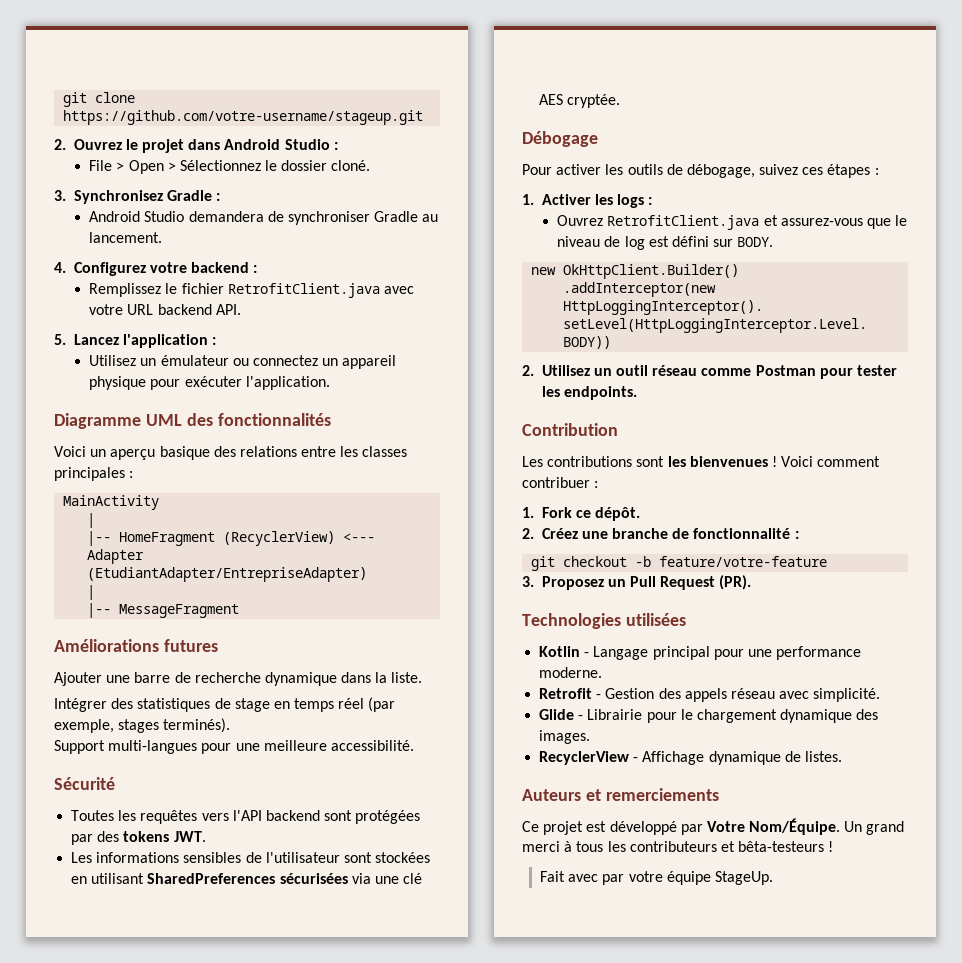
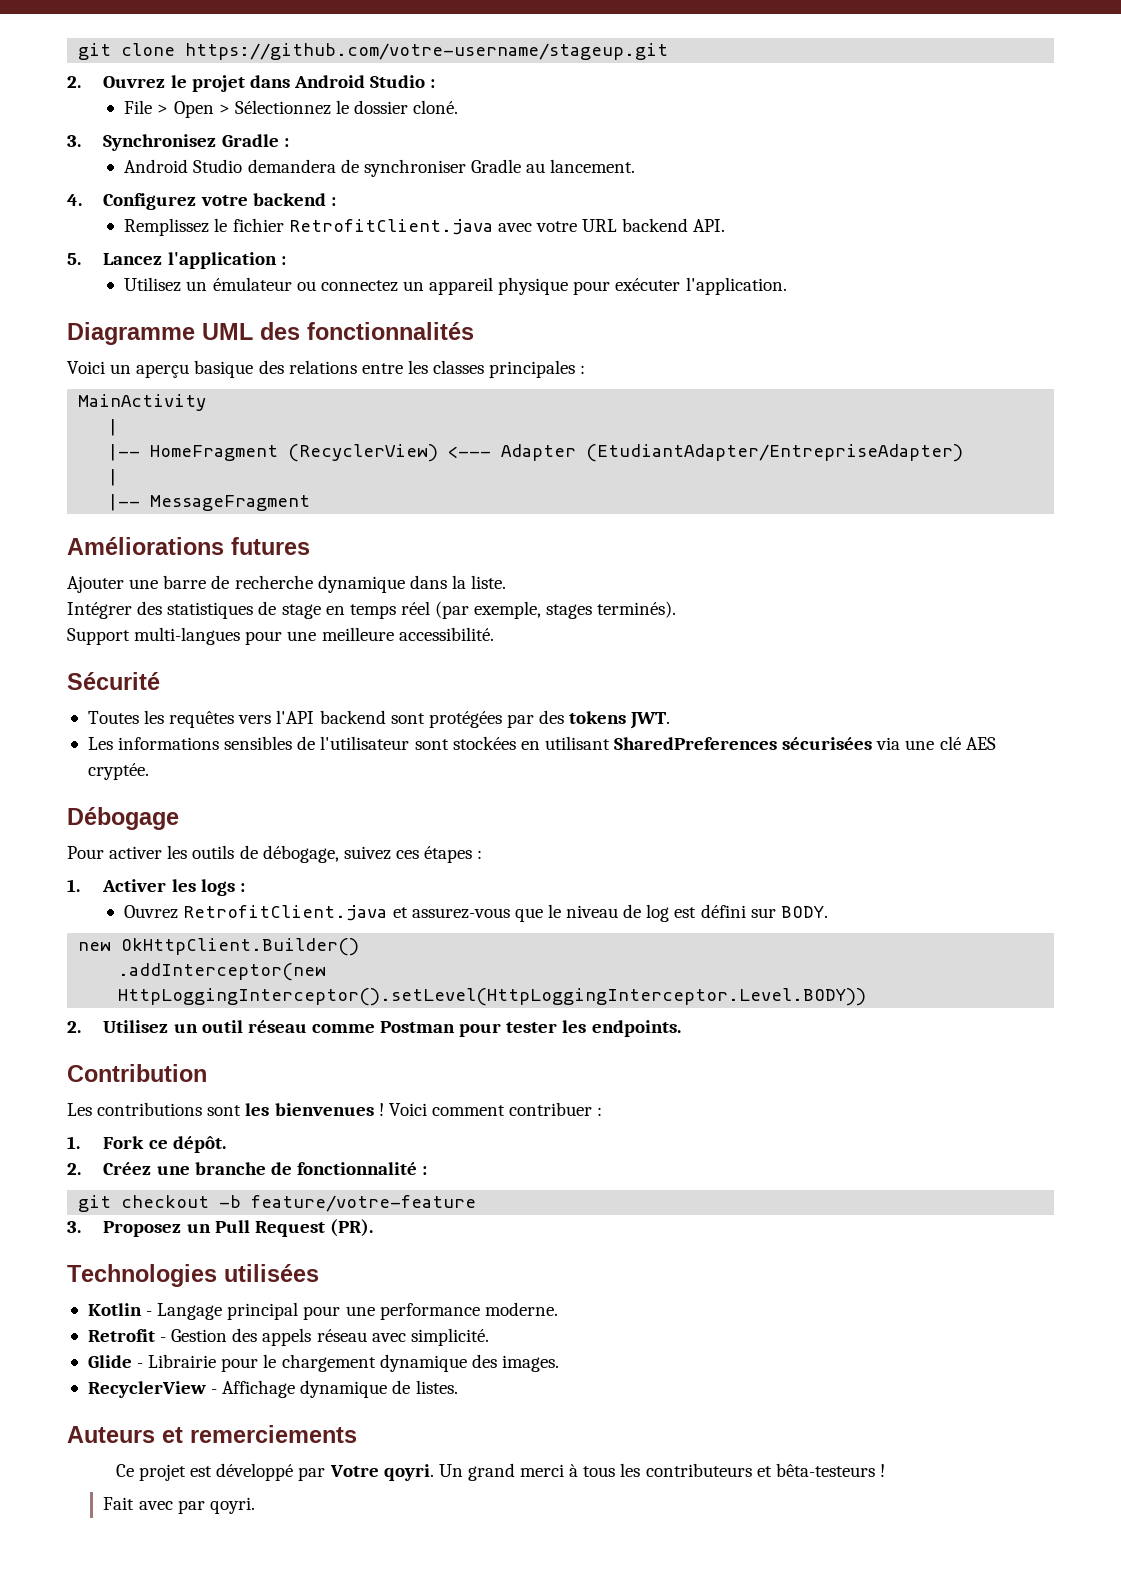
- Ce projet est développé par Votre Nom/Équipe.
+ Ce projet est développé par Votre qoyri.
- Fait avec par votre équipe StageUp.
+ Fait avec par qoyri.

